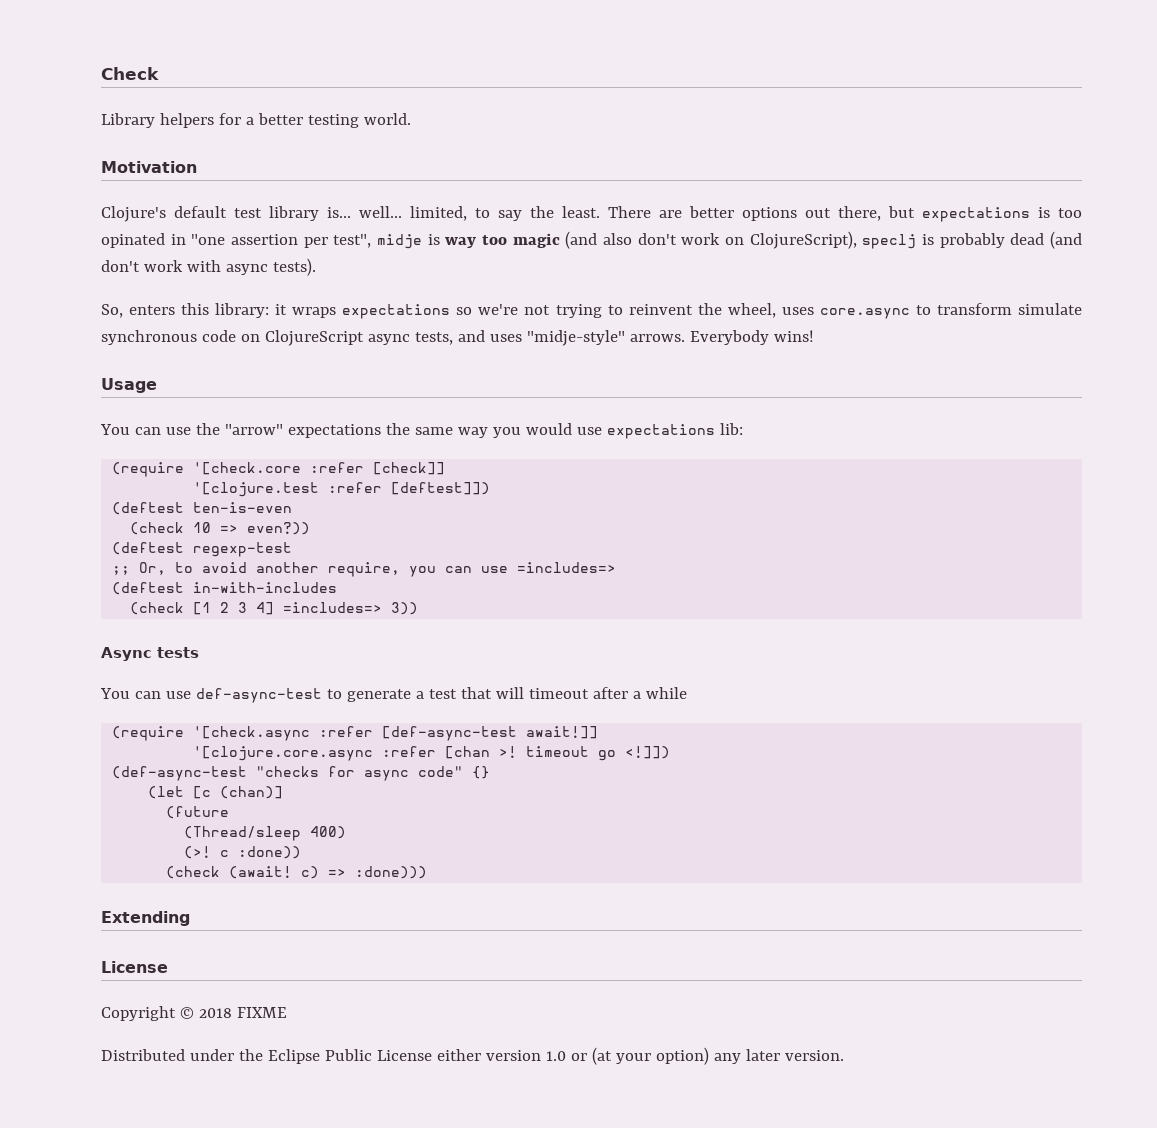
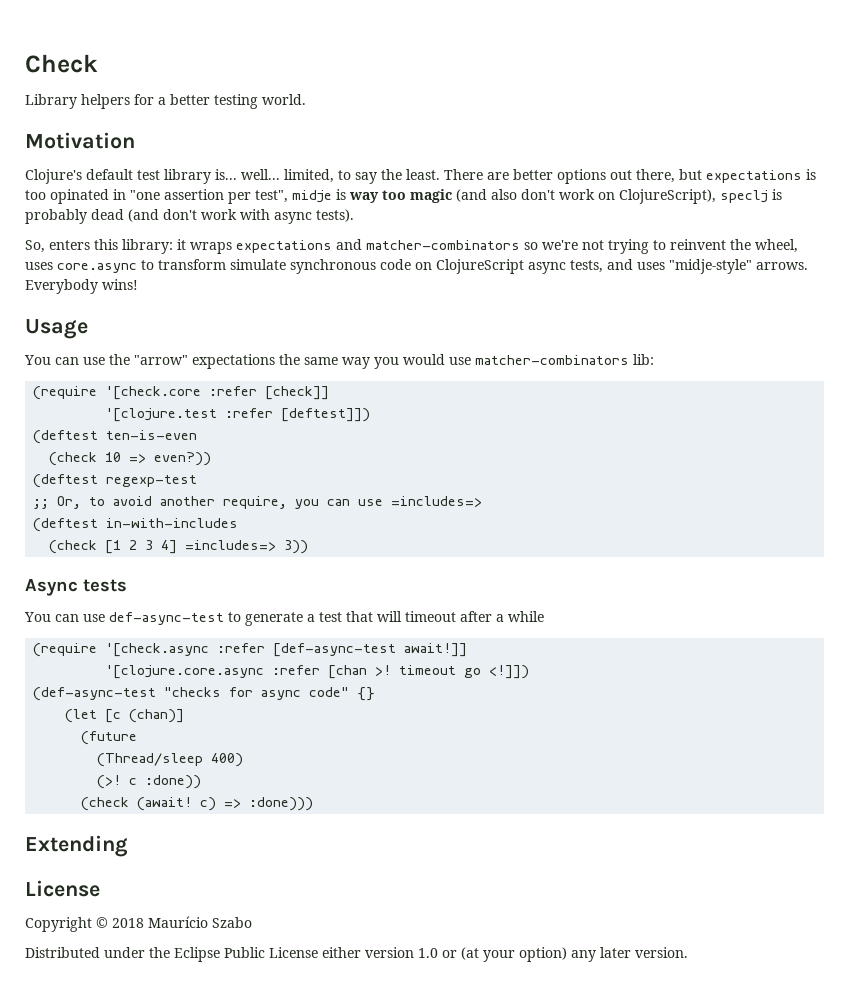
- So, enters this library: it wraps expectations so we're not trying to reinvent the wheel, uses core.async to transform simulate synchronous code on ClojureScript async tests, and uses "midje-style" arrows.
+ So, enters this library: it wraps expectations and matcher-combinators so we're not trying to reinvent the wheel, uses core.async to transform simulate synchronous code on ClojureScript async tests, and uses "midje-style" arrows.
- You can use the "arrow" expectations the same way you would use expectations lib:
+ You can use the "arrow" expectations the same way you would use matcher-combinators lib:
- Copyright © 2018 FIXME
+ Copyright © 2018 Maurício Szabo

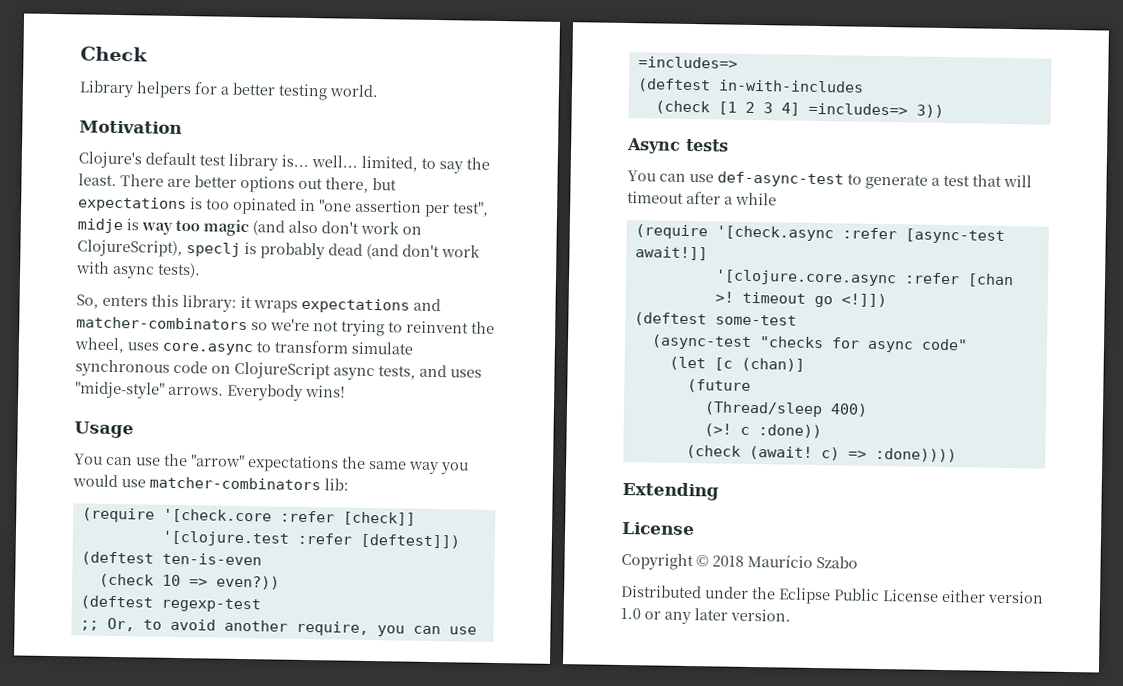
- (require '[check.async :refer [def-async-test await!]]
+ (require '[check.async :refer [async-test await!]]
- (def-async-test "checks for async code" {}
+ (deftest some-test
+ (async-test "checks for async code"
- (check (await! c) => :done)))
+ (check (await! c) => :done))))
- Distributed under the Eclipse Public License either version 1.0 or (at your option) any later version.
+ Distributed under the Eclipse Public License either version 1.0 or any later version.

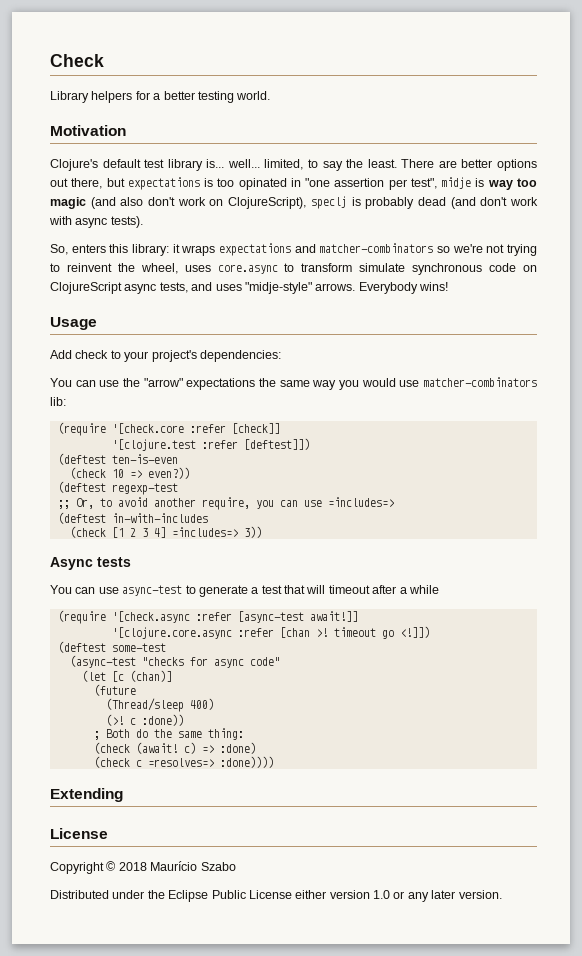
+ Add check to your project's dependencies:
- You can use def-async-test to generate a test that will timeout after a while
+ You can use async-test to generate a test that will timeout after a while
+ ; Both do the same thing:
- (check (await! c) => :done))))
+ (check (await! c) => :done)
+ (check c =resolves=> :done))))

